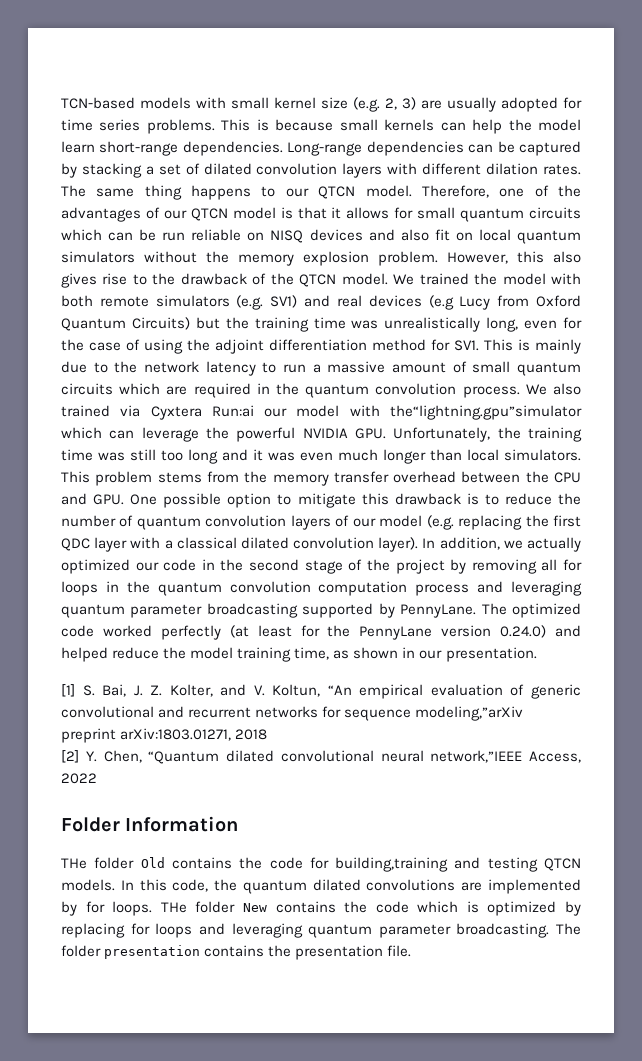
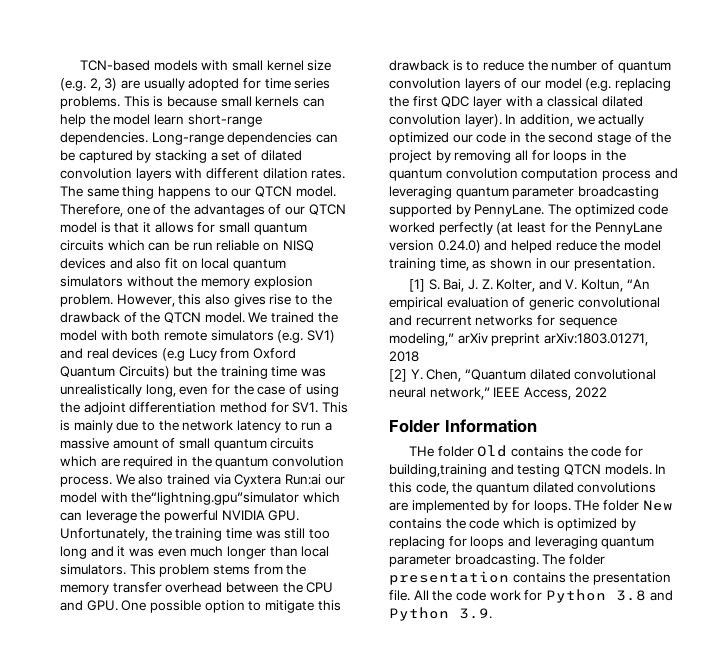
- [1] S. Bai, J. Z. Kolter, and V. Koltun, “An empirical evaluation of generic convolutional and recurrent networks for sequence modeling,”arXiv preprint arXiv:1803.01271, 2018
+ [1] S. Bai, J. Z. Kolter, and V. Koltun, “An empirical evaluation of generic convolutional and recurrent networks for sequence modeling,” arXiv preprint arXiv:1803.01271, 2018
- [2] Y. Chen, “Quantum dilated convolutional neural network,”IEEE Access, 2022
+ [2] Y. Chen, “Quantum dilated convolutional neural network,” IEEE Access, 2022
+ All the code work for Python 3.8 and Python 3.9.

